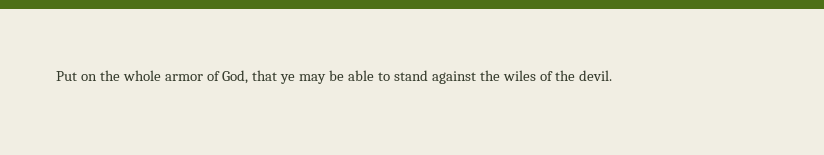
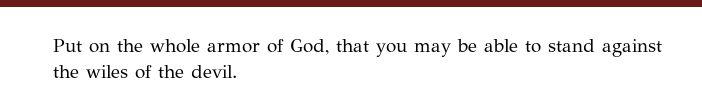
- Put on the whole armor of God, that ye may be able to stand against the wiles of the devil.
+ Put on the whole armor of God, that you may be able to stand against the wiles of the devil.

